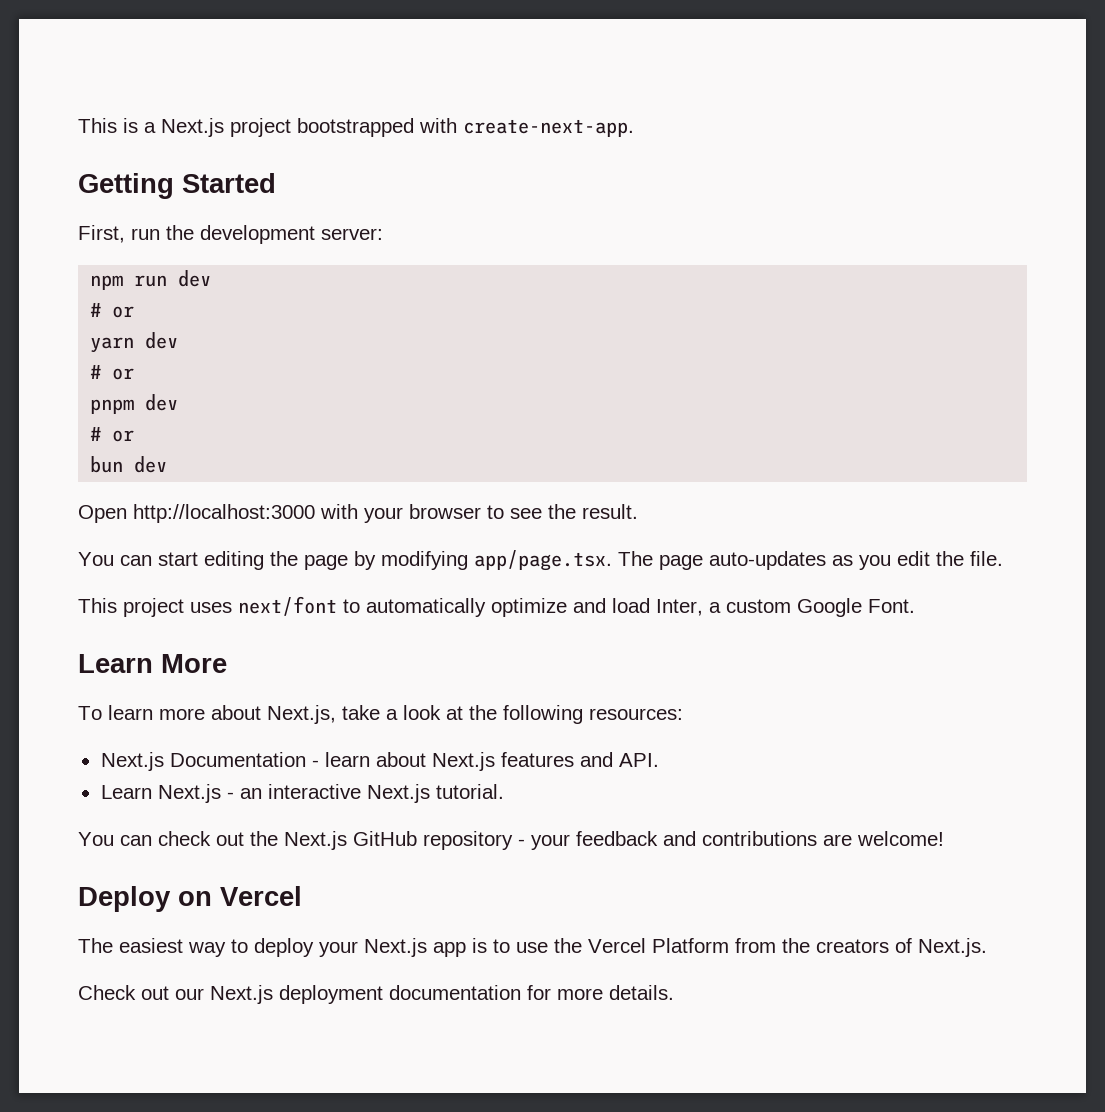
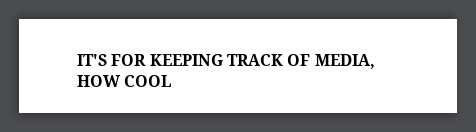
- This is a Next.js project bootstrapped with create-next-app.
- Getting Started
- First, run the development server:
- npm run dev
- # or
- yarn dev
- # or
- pnpm dev
- # or
- bun dev
- Open http://localhost:3000 with your browser to see the result.
- You can start editing the page by modifying app/page.tsx. The page auto-updates as you edit the file.
- This project uses next/font to automatically optimize and load Inter, a custom Google Font.
- Learn More
- To learn more about Next.js, take a look at the following resources:
- Next.js Documentation - learn about Next.js features and API.
- Learn Next.js - an interactive Next.js tutorial.
- You can check out the Next.js GitHub repository - your feedback and contributions are welcome!
- Deploy on Vercel
- The easiest way to deploy your Next.js app is to use the Vercel Platform from the creators of Next.js.
- Check out our Next.js deployment documentation for more details.
+ IT'S FOR KEEPING TRACK OF MEDIA, HOW COOL

